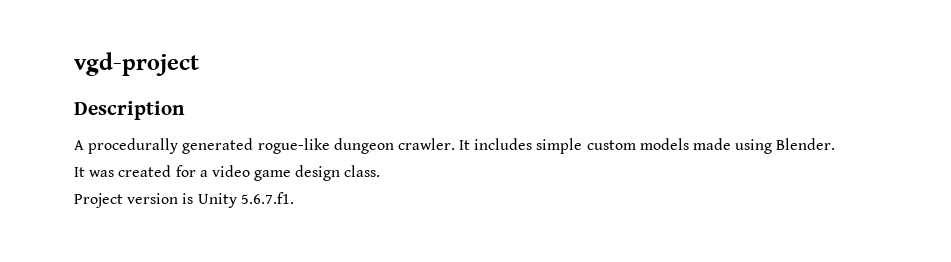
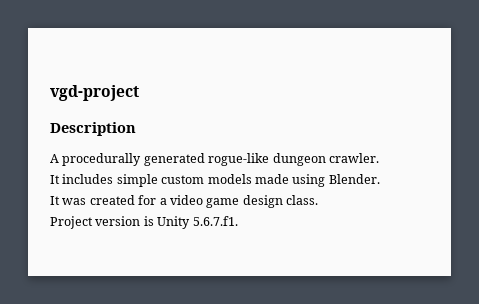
- A procedurally generated rogue-like dungeon crawler. It includes simple custom models made using Blender.
+ A procedurally generated rogue-like dungeon crawler.
+ It includes simple custom models made using Blender.

